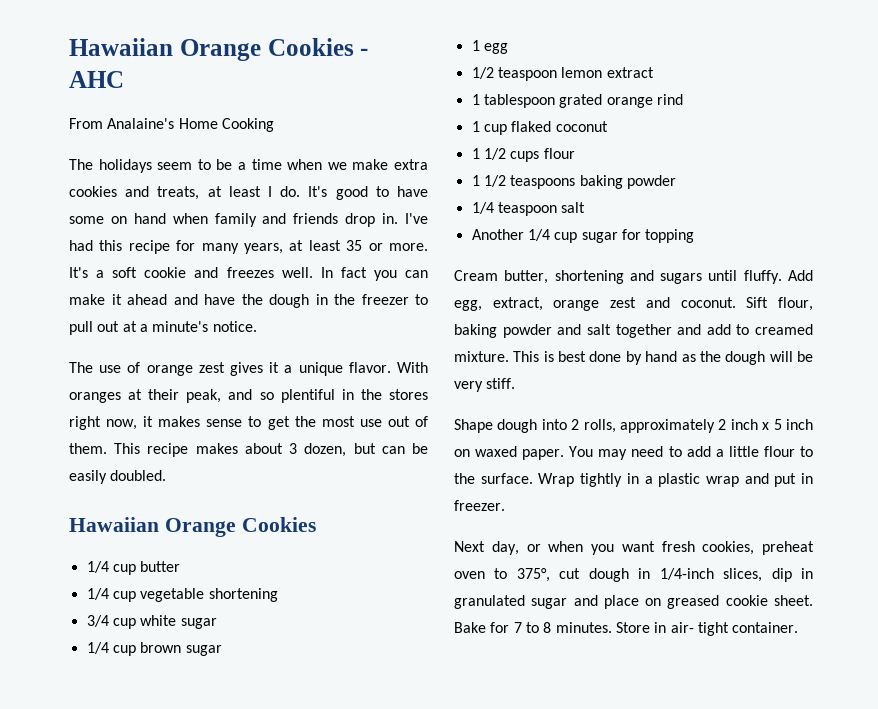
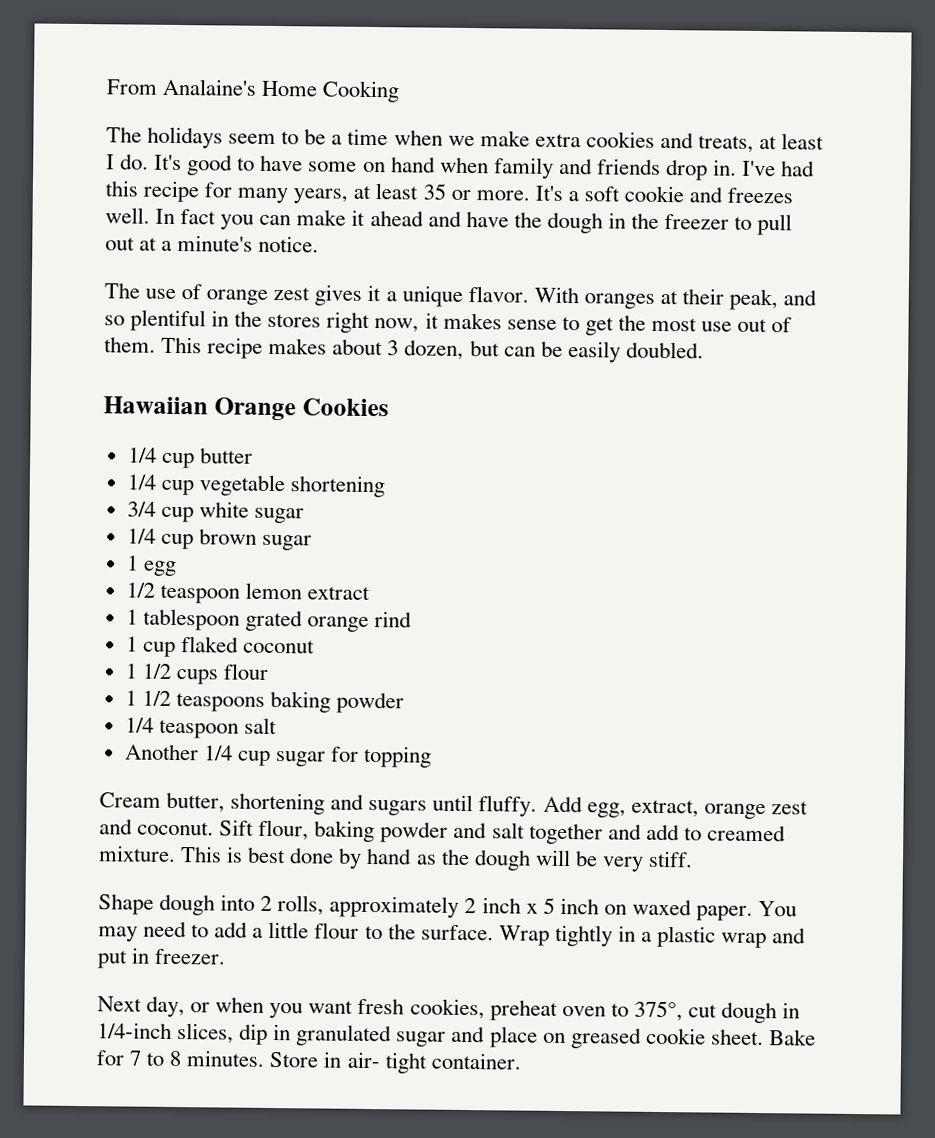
- Hawaiian Orange Cookies - AHC

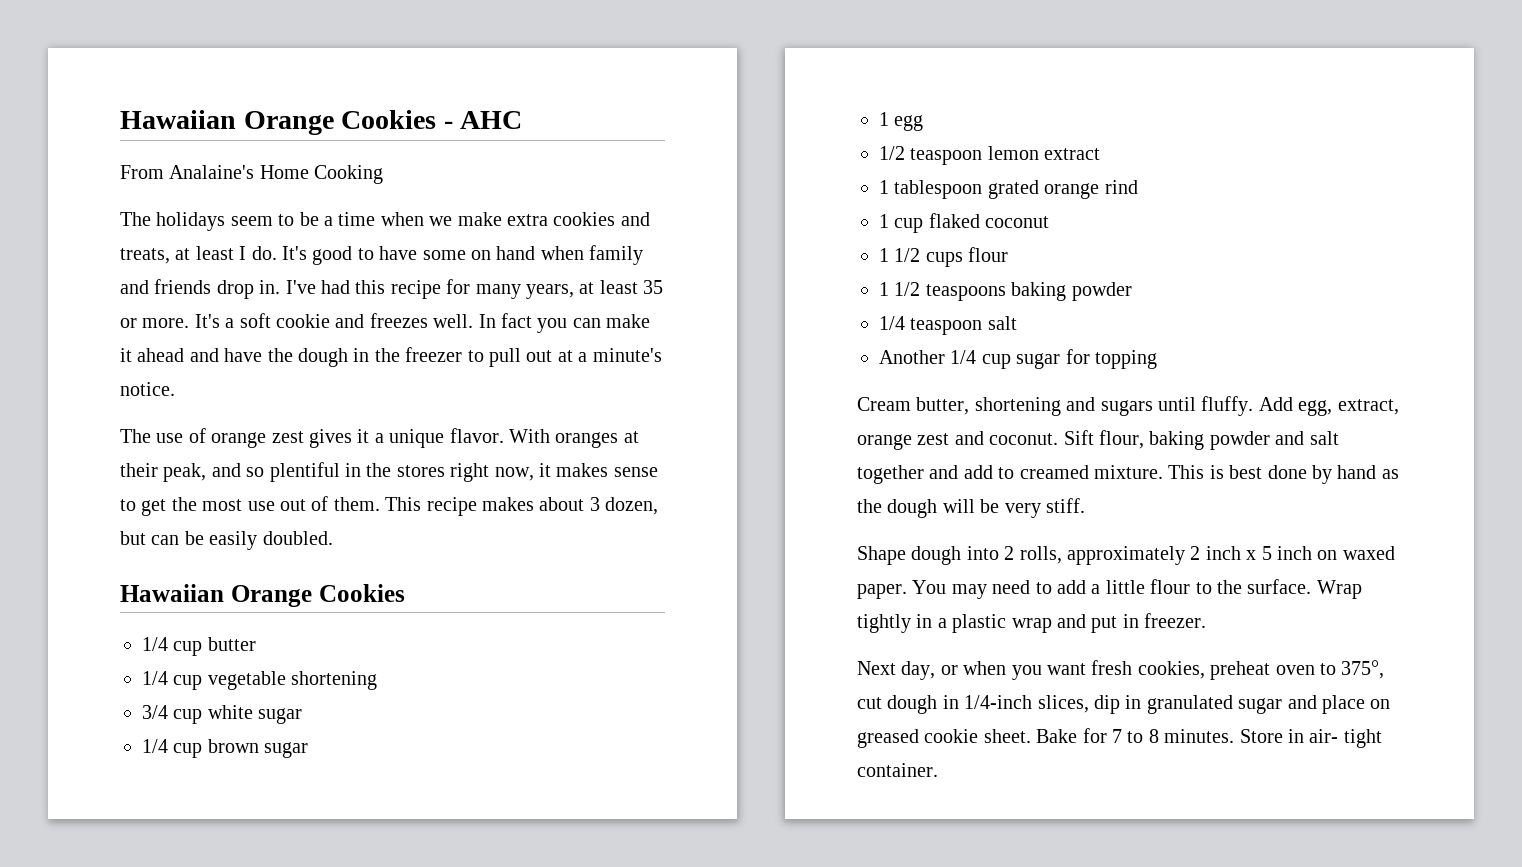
+ Hawaiian Orange Cookies - AHC

